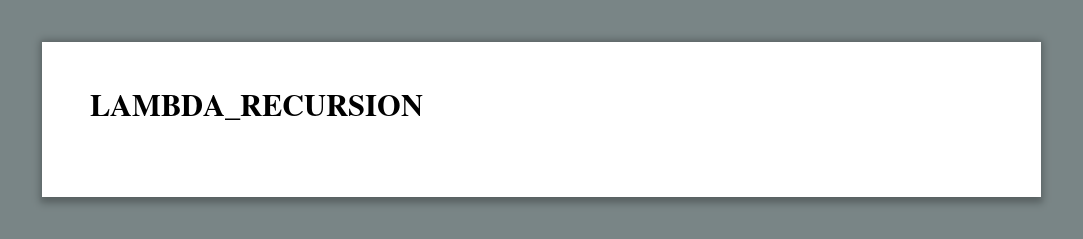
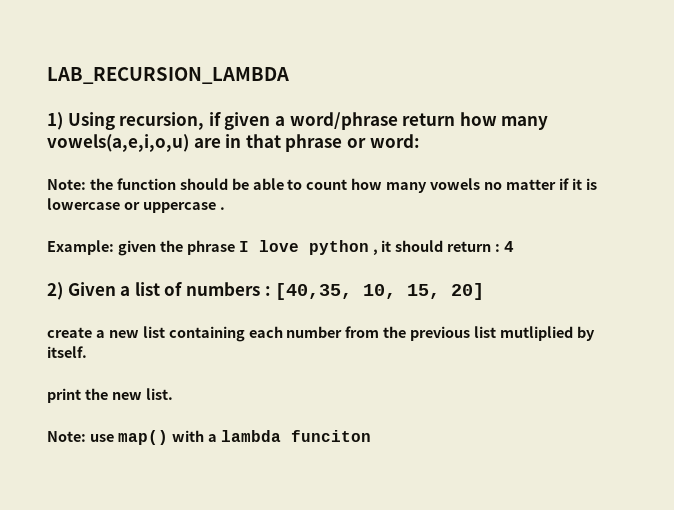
- LAMBDA_RECURSION
+ LAB_RECURSION_LAMBDA
+ 1) Using recursion, if given a word/phrase return how many vowels(a,e,i,o,u) are in that phrase or word:
+ Note: the function should be able to count how many vowels no matter if it is lowercase or uppercase .
+ Example: given the phrase I love python , it should return : 4
+ 2) Given a list of numbers : [40,35, 10, 15, 20]
+ create a new list containing each number from the previous list mutliplied by itself.
+ print the new list.
+ Note: use map() with a lambda funciton

